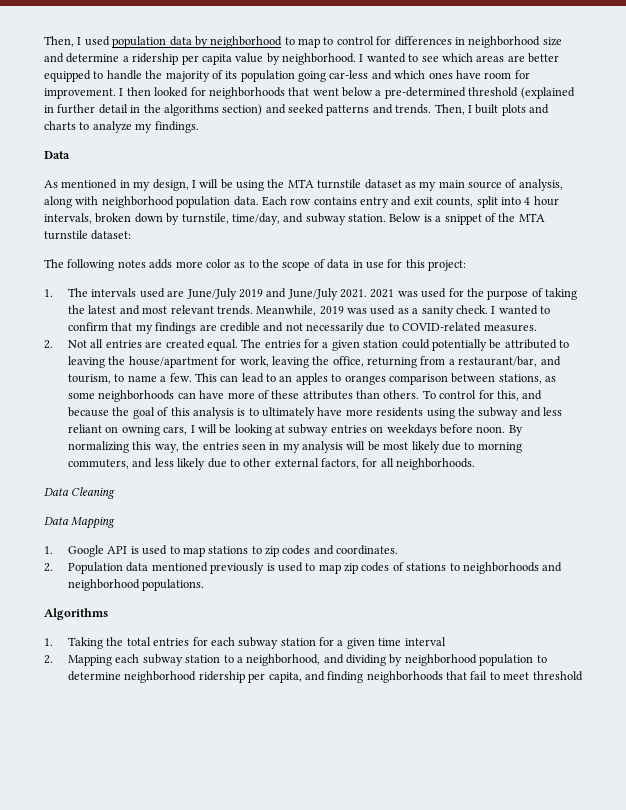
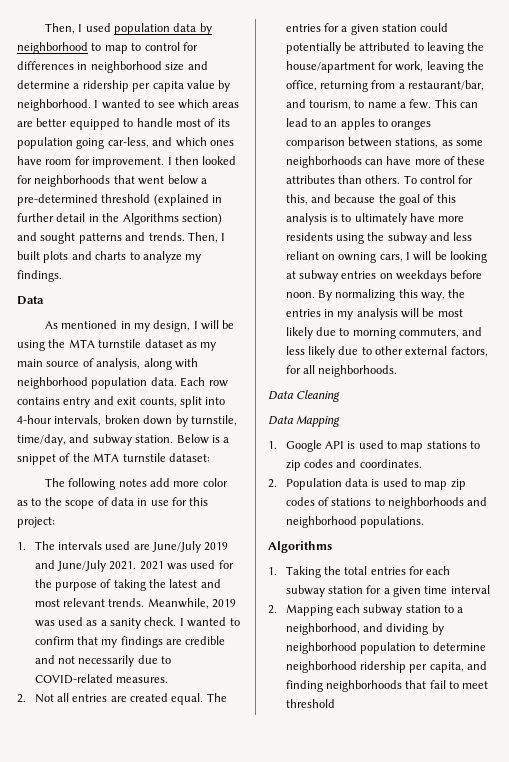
- I wanted to see which areas are better equipped to handle the majority of its population going car-less and which ones have room for improvement.
+ I wanted to see which areas are better equipped to handle most of its population going car-less, and which ones have room for improvement.
- I then looked for neighborhoods that went below a pre-determined threshold (explained in further detail in the algorithms section) and seeked patterns and trends.
+ I then looked for neighborhoods that went below a pre-determined threshold (explained in further detail in the Algorithms section) and sought patterns and trends.
- Each row contains entry and exit counts, split into 4 hour intervals, broken down by turnstile, time/day, and subway station.
+ Each row contains entry and exit counts, split into 4-hour intervals, broken down by turnstile, time/day, and subway station.
- The following notes adds more color as to the scope of data in use for this project:
+ The following notes add more color as to the scope of data in use for this project:
- By normalizing this way, the entries seen in my analysis will be most likely due to morning commuters, and less likely due to other external factors, for all neighborhoods.
+ By normalizing this way, the entries in my analysis will be most likely due to morning commuters, and less likely due to other external factors, for all neighborhoods.
- 2. Population data mentioned previously is used to map zip codes of stations to neighborhoods and neighborhood populations.
+ 2. Population data is used to map zip codes of stations to neighborhoods and neighborhood populations.

